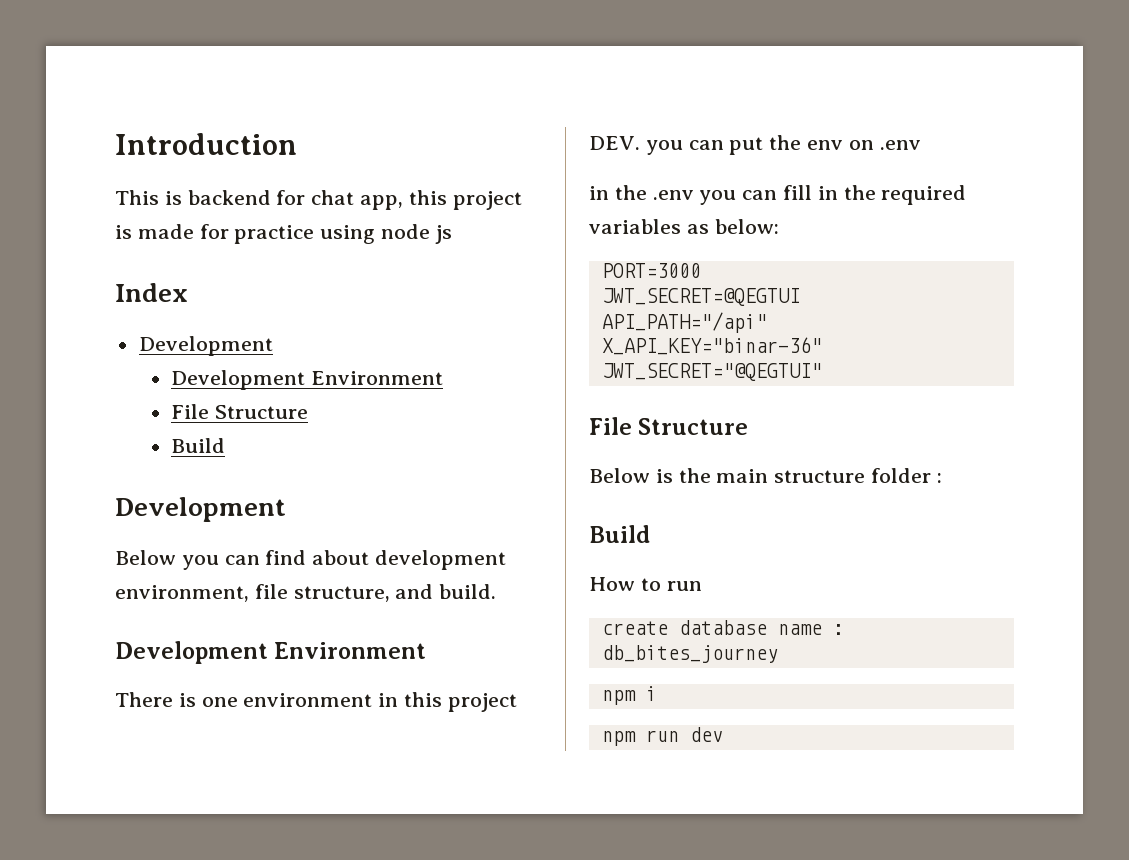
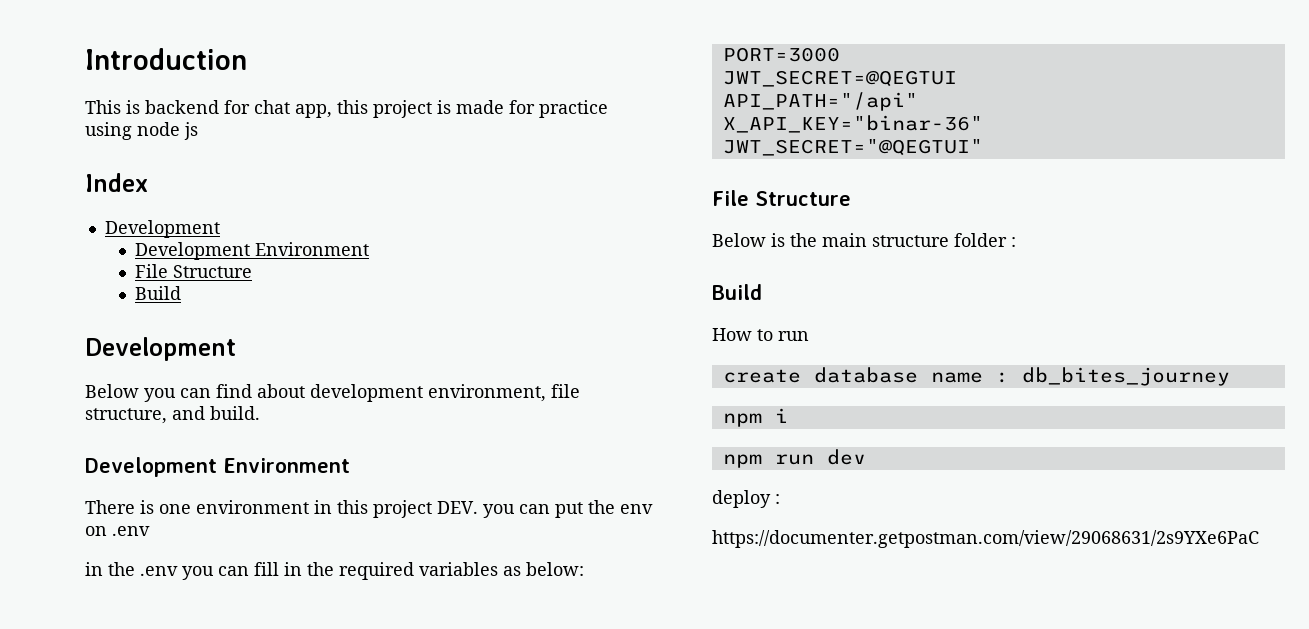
+ deploy :
+ https://documenter.getpostman.com/view/29068631/2s9YXe6PaC

